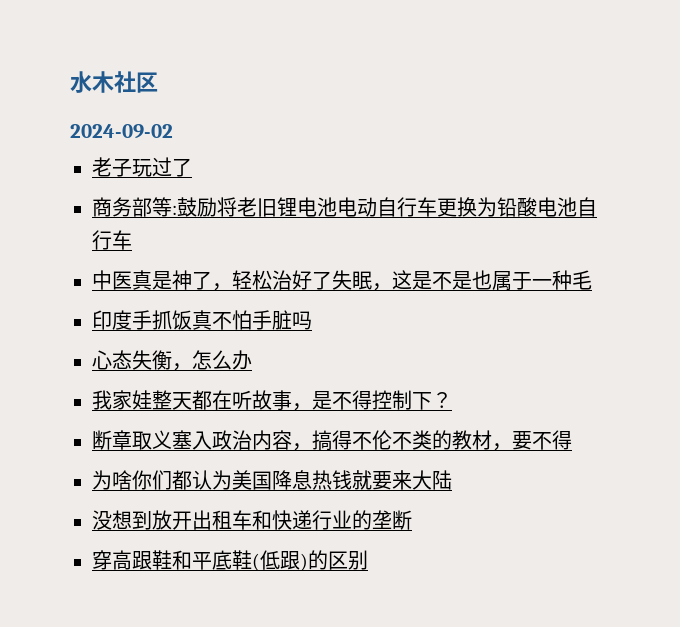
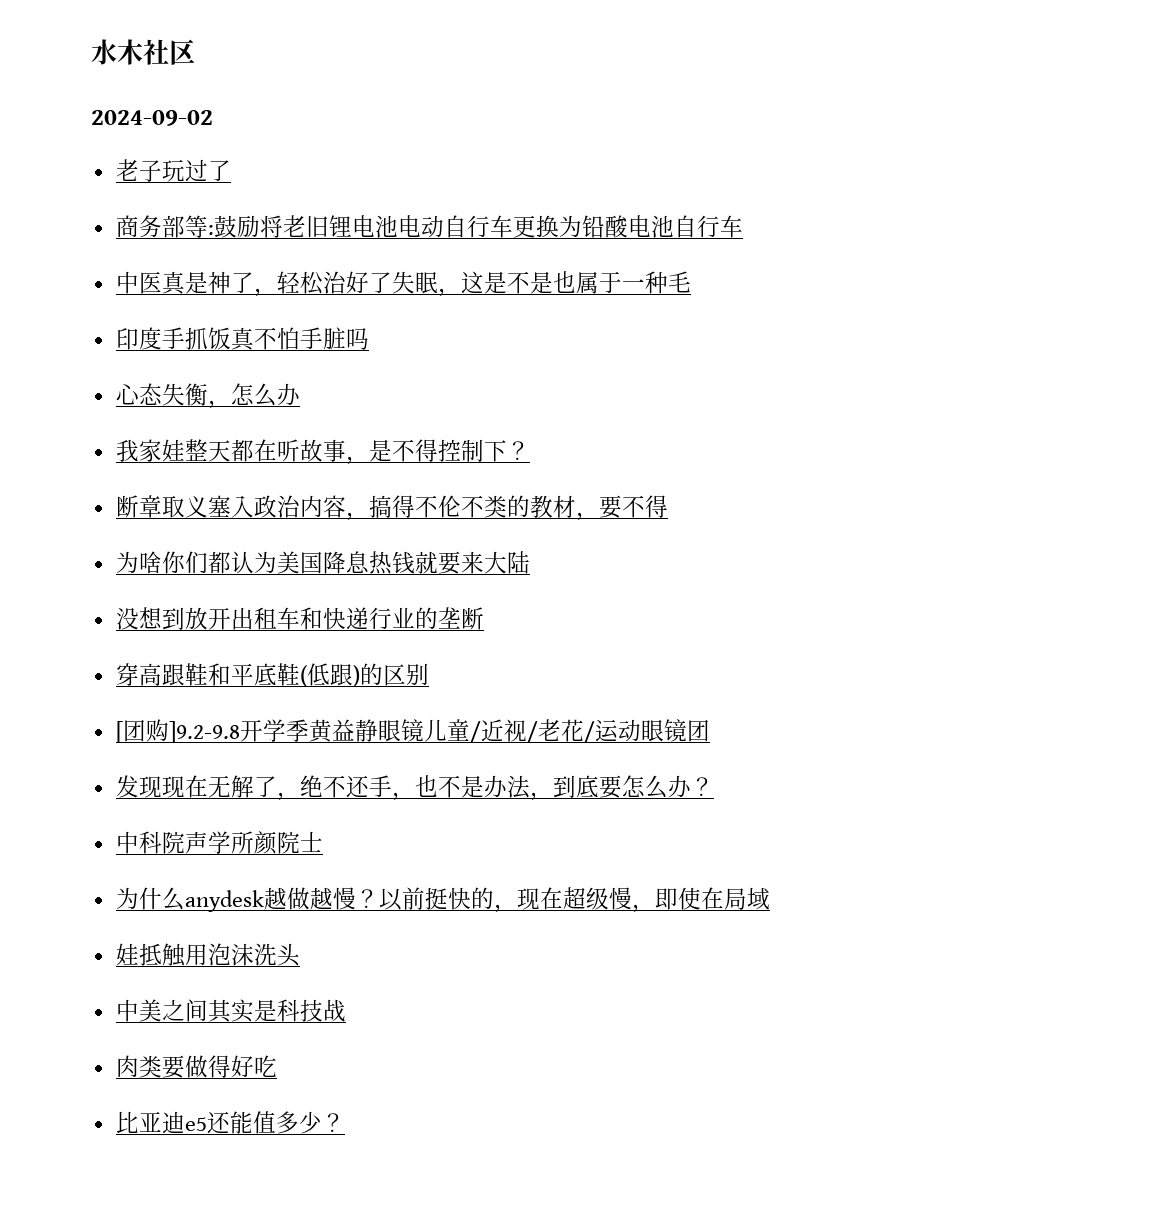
+ [团购]9.2-9.8开学季黄益静眼镜儿童/近视/老花/运动眼镜团
+ 发现现在无解了，绝不还手，也不是办法，到底要怎么办？
+ 中科院声学所颜院士
+ 为什么anydesk越做越慢？以前挺快的，现在超级慢，即使在局域
+ 娃抵触用泡沫洗头
+ 中美之间其实是科技战
+ 肉类要做得好吃
+ 比亚迪e5还能值多少？

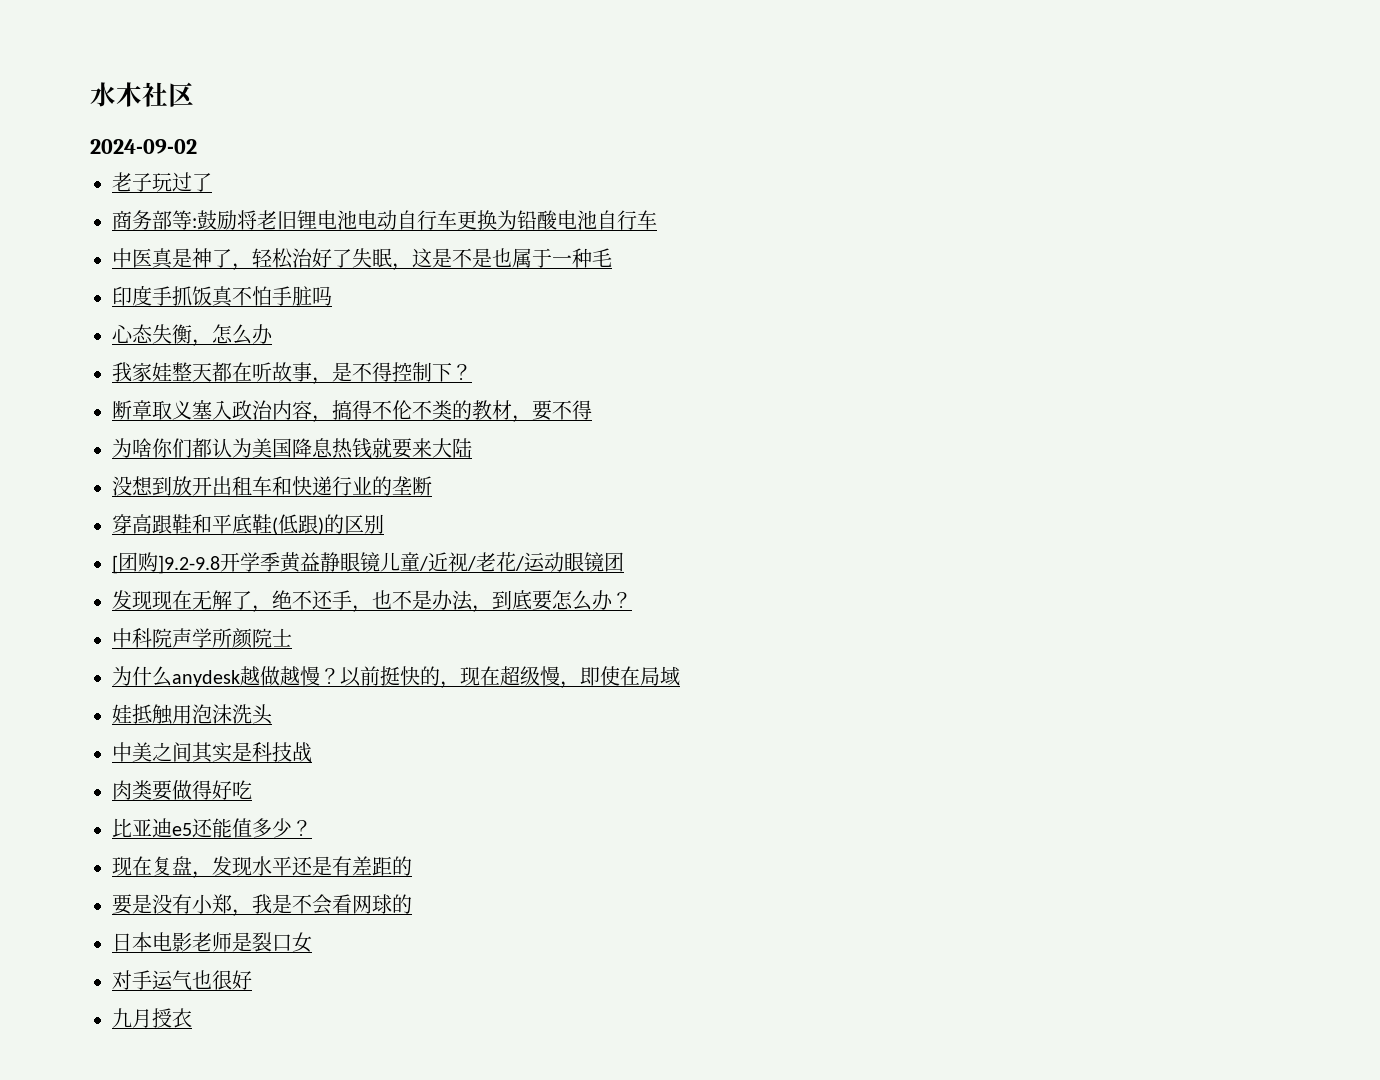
+ 现在复盘，发现水平还是有差距的
+ 要是没有小郑，我是不会看网球的
+ 日本电影老师是裂口女
+ 对手运气也很好
+ 九月授衣

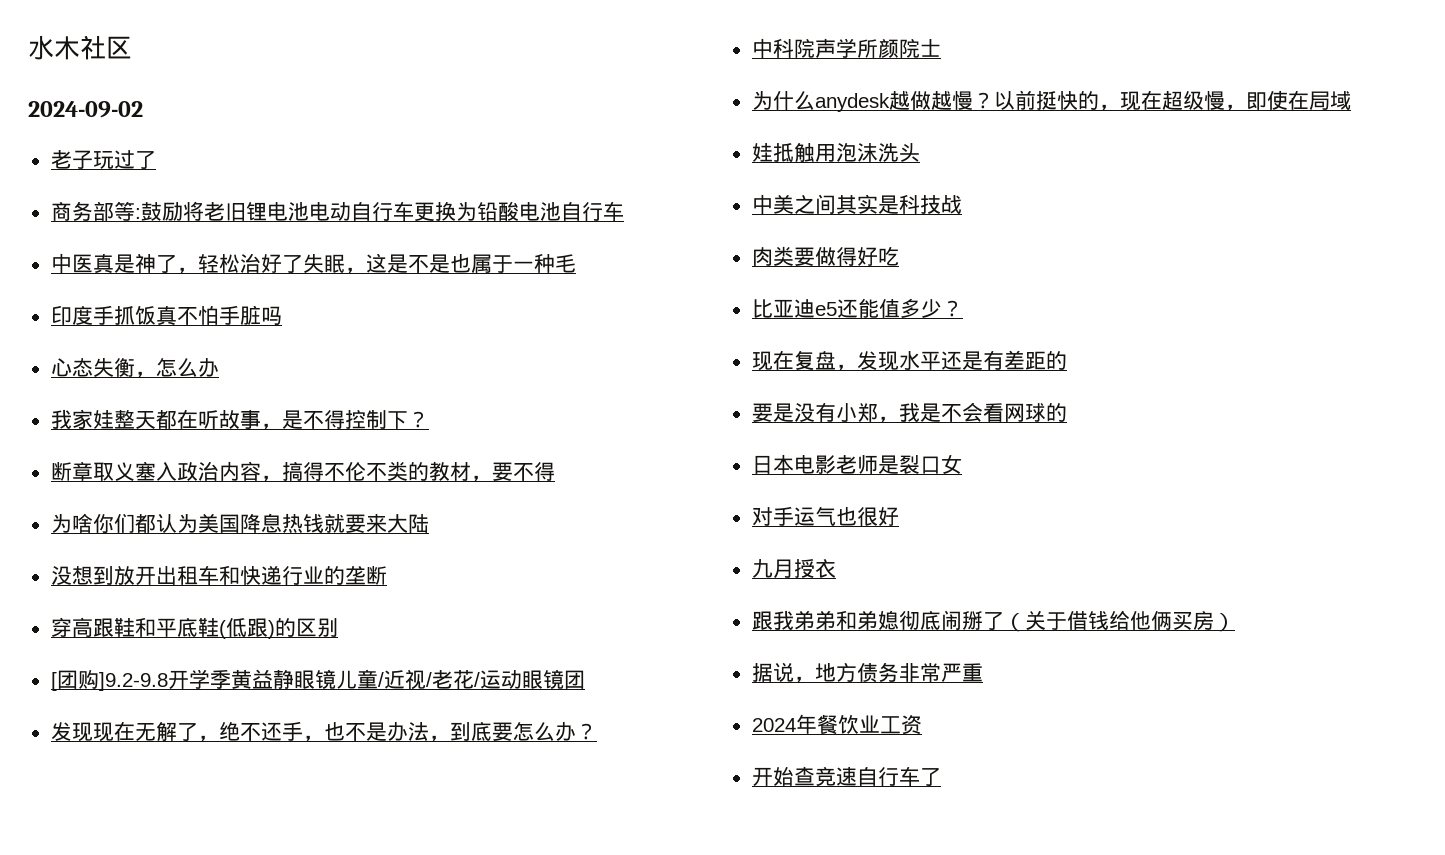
+ 跟我弟弟和弟媳彻底闹掰了（关于借钱给他俩买房）
+ 据说，地方债务非常严重
+ 2024年餐饮业工资
+ 开始查竞速自行车了

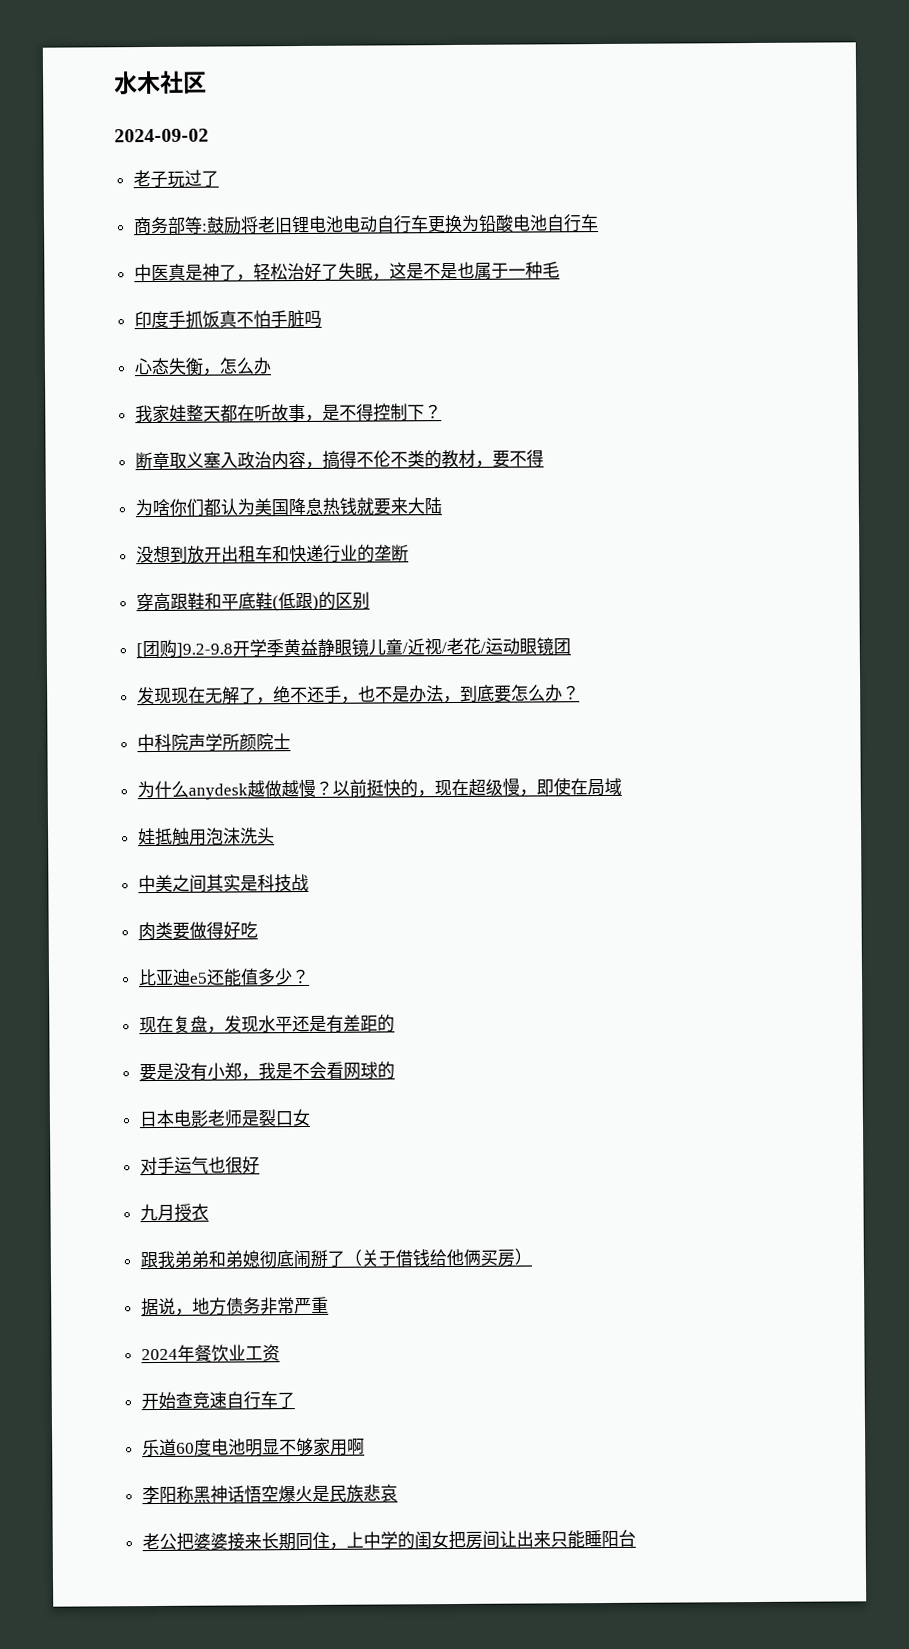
+ 乐道60度电池明显不够家用啊
+ 李阳称黑神话悟空爆火是民族悲哀
+ 老公把婆婆接来长期同住，上中学的闺女把房间让出来只能睡阳台

